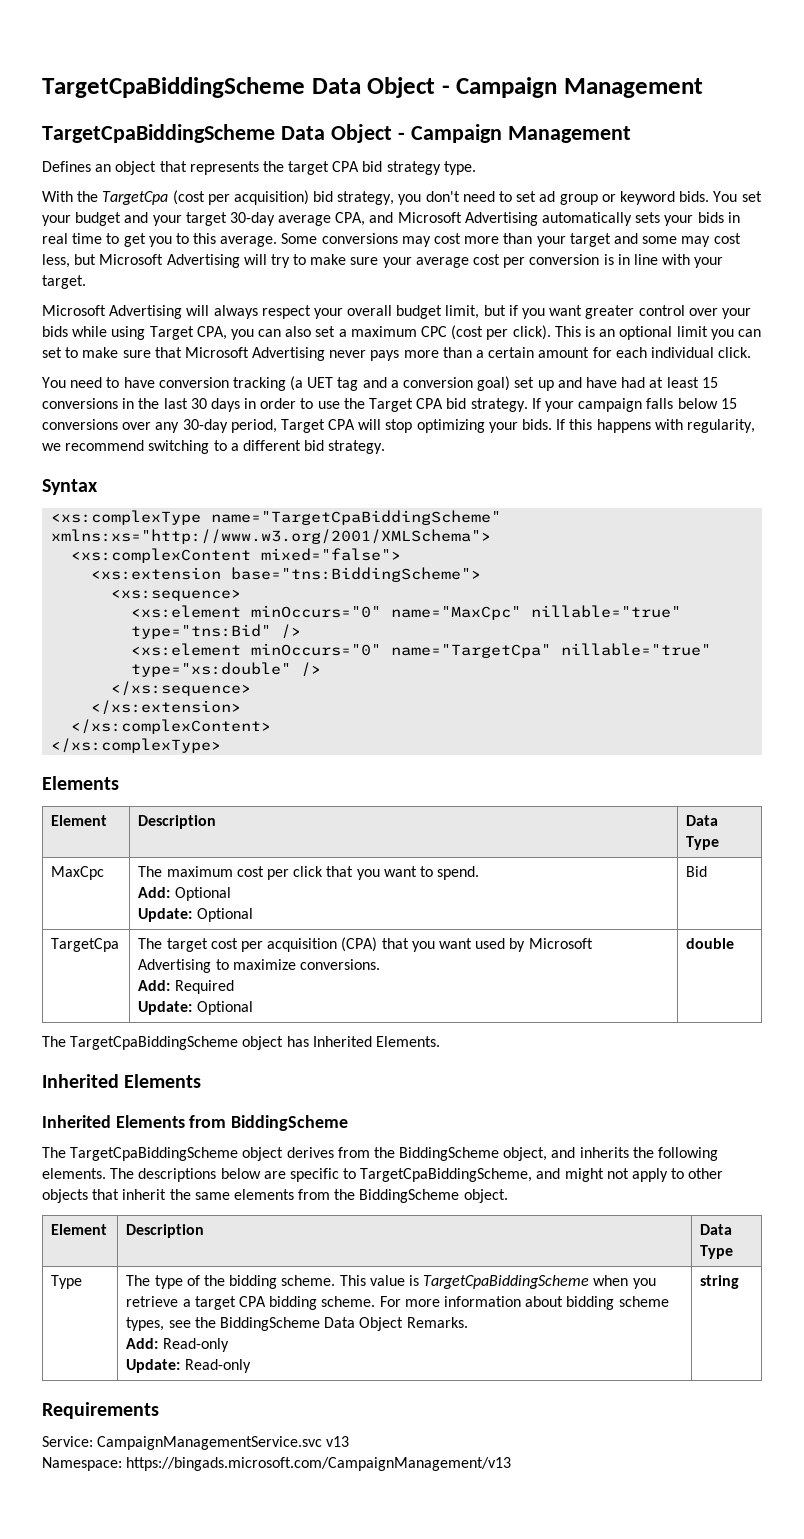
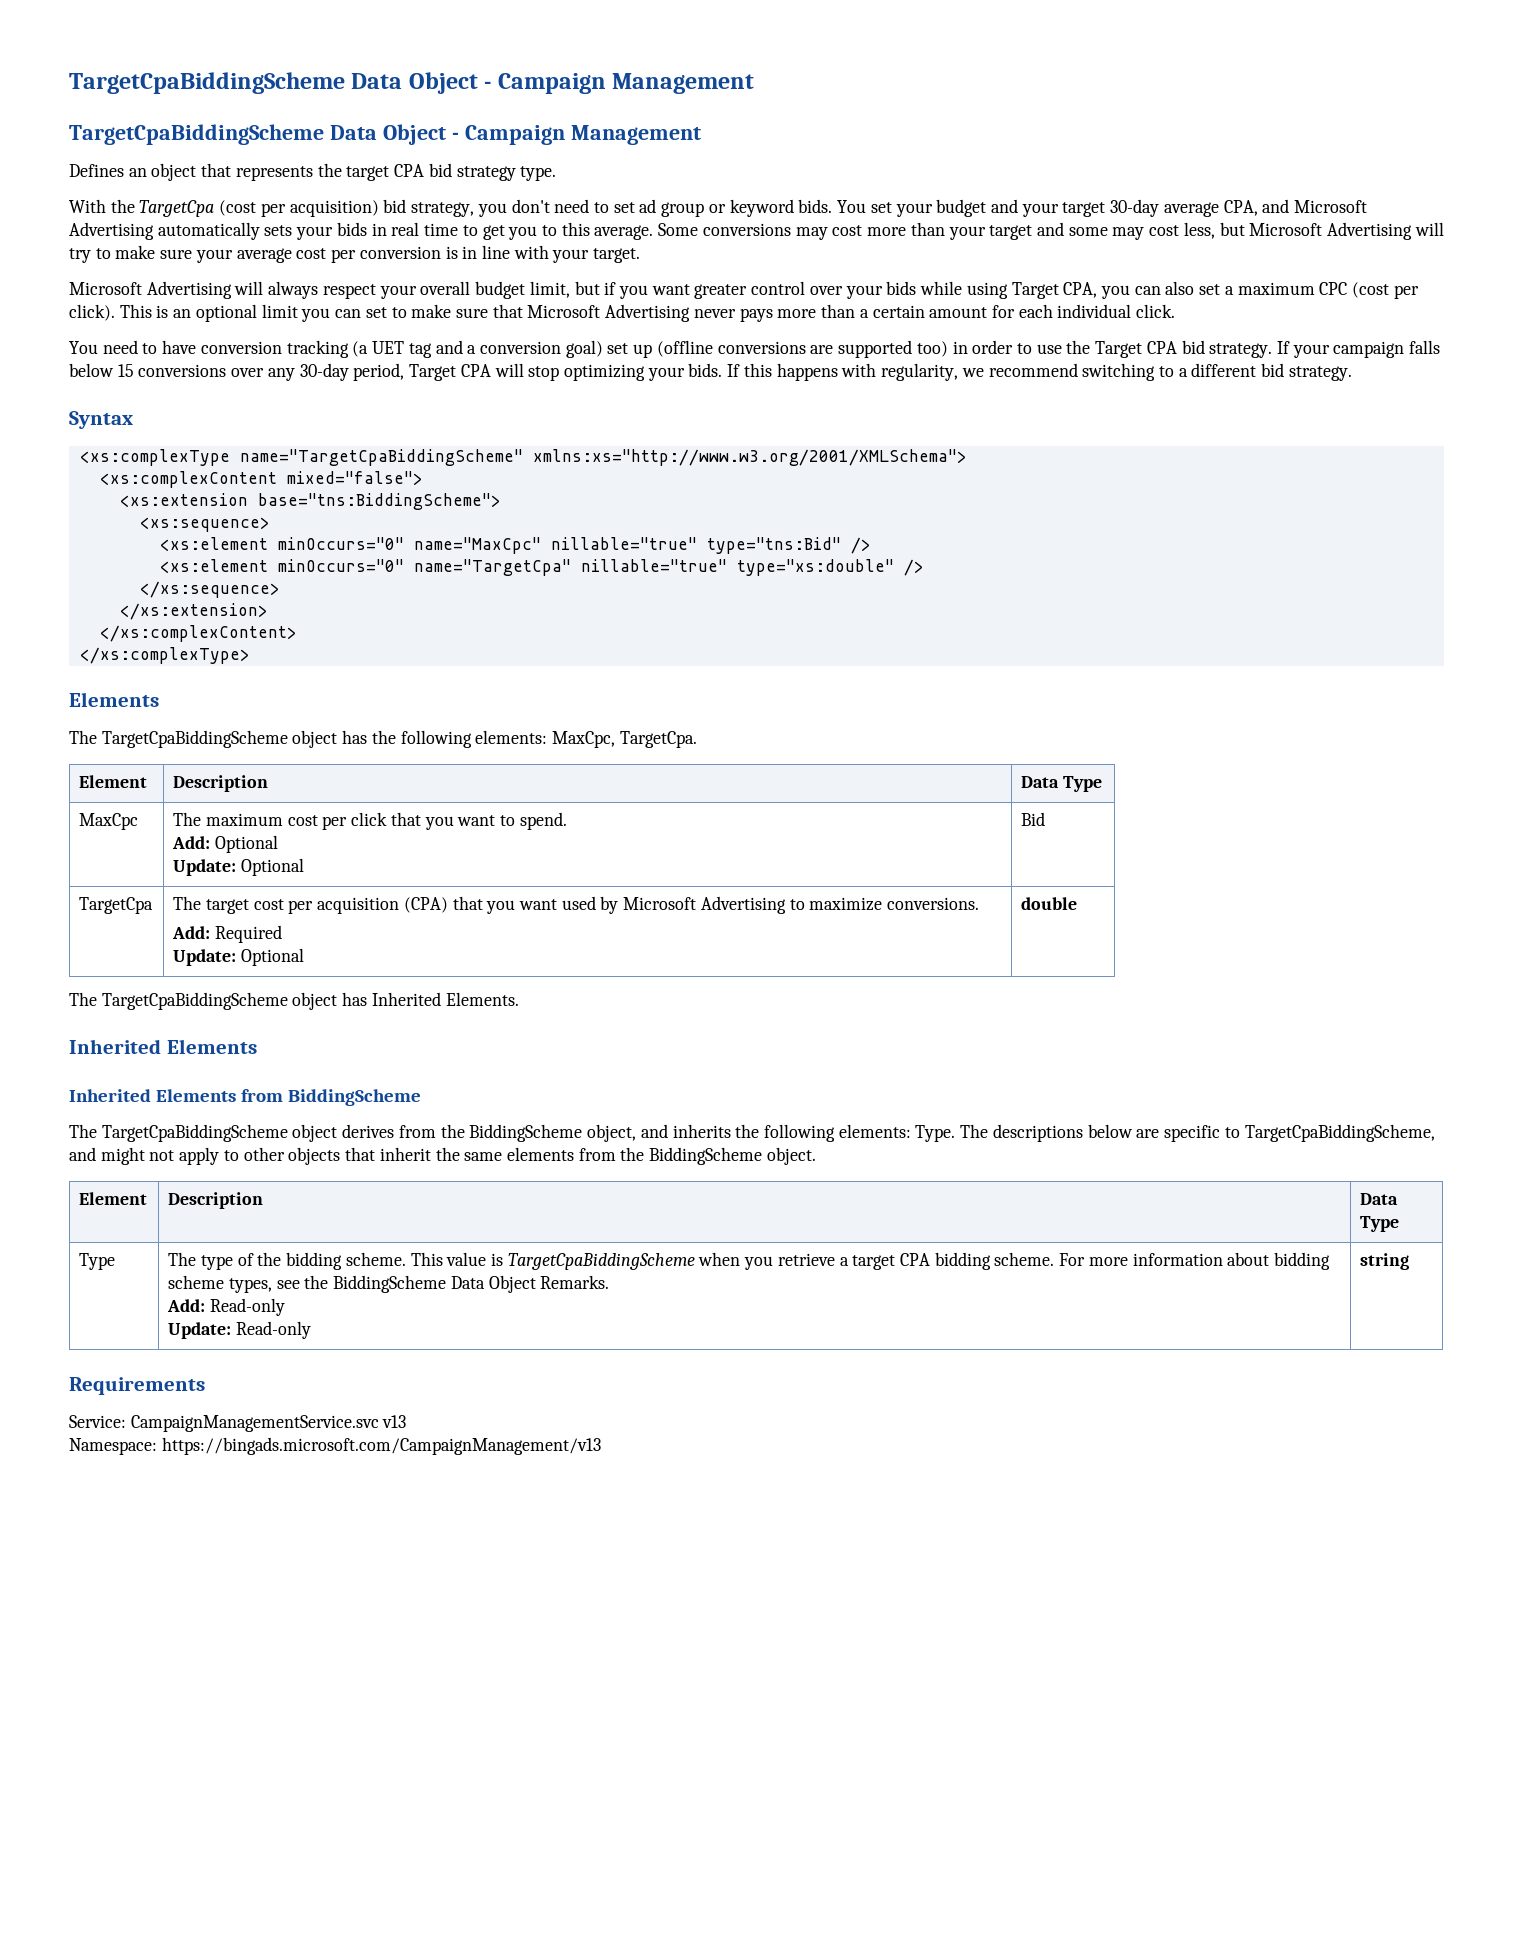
- You need to have conversion tracking (a UET tag and a conversion goal) set up and have had at least 15 conversions in the last 30 days in order to use the Target CPA bid strategy.
+ You need to have conversion tracking (a UET tag and a conversion goal) set up (offline conversions are supported too) in order to use the Target CPA bid strategy.
+ The TargetCpaBiddingScheme object has the following elements: MaxCpc, TargetCpa.
- The TargetCpaBiddingScheme object derives from the BiddingScheme object, and inherits the following elements.
+ The TargetCpaBiddingScheme object derives from the BiddingScheme object, and inherits the following elements: Type.

